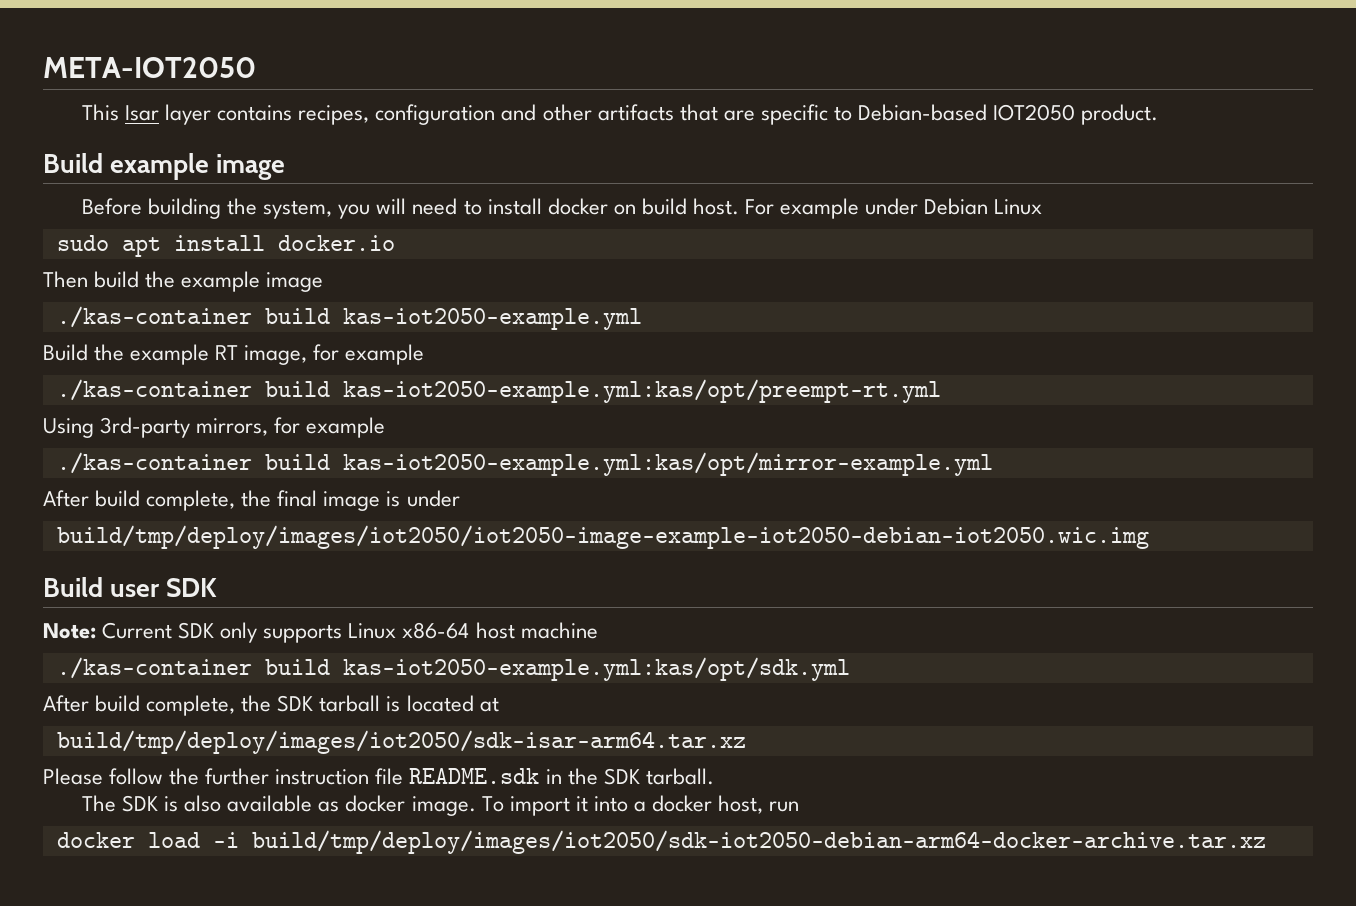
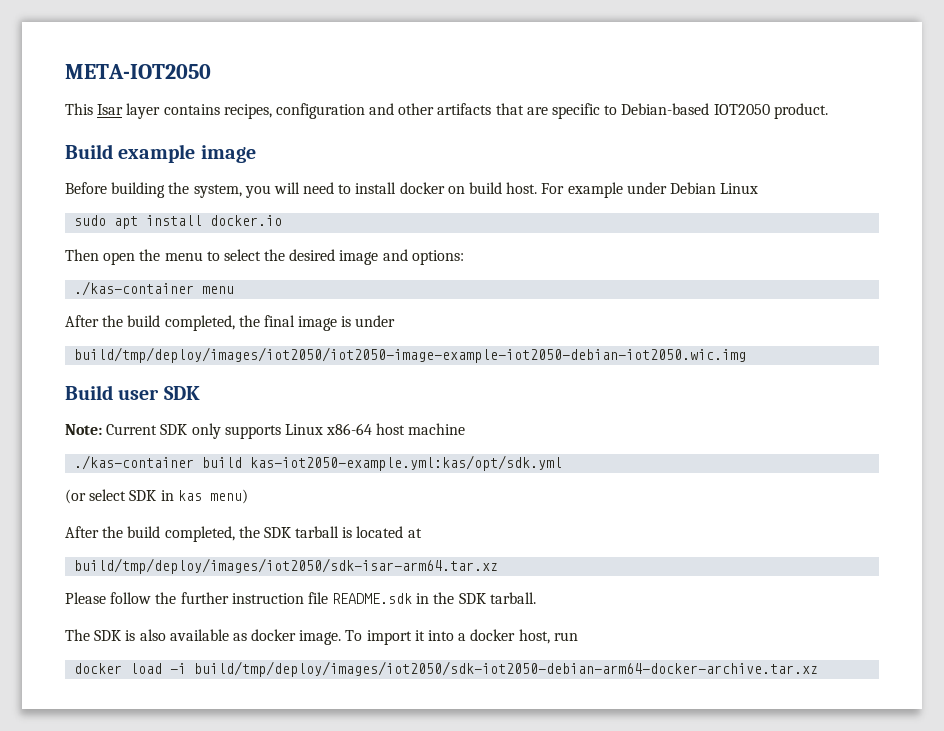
- Then build the example image
- ./kas-container build kas-iot2050-example.yml
- Build the example RT image, for example
- ./kas-container build kas-iot2050-example.yml:kas/opt/preempt-rt.yml
- Using 3rd-party mirrors, for example
- ./kas-container build kas-iot2050-example.yml:kas/opt/mirror-example.yml
- After build complete, the final image is under
+ Then open the menu to select the desired image and options:
+ ./kas-container menu
+ After the build completed, the final image is under
- After build complete, the SDK tarball is located at
+ (or select SDK in kas menu)
+ After the build completed, the SDK tarball is located at

